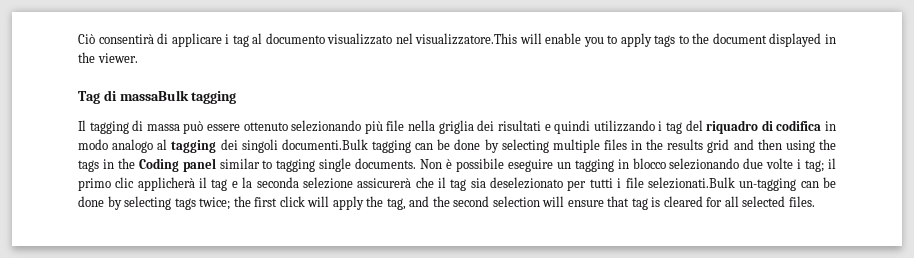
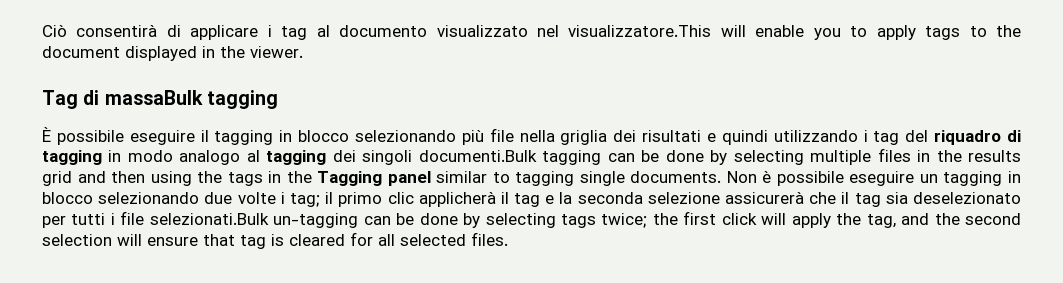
- Il tagging di massa può essere ottenuto selezionando più file nella griglia dei risultati e quindi utilizzando i tag del riquadro di codifica in modo analogo al tagging dei singoli documenti.Bulk tagging can be done by selecting multiple files in the results grid and then using the tags in the Coding panel similar to tagging single documents.
+ È possibile eseguire il tagging in blocco selezionando più file nella griglia dei risultati e quindi utilizzando i tag del riquadro di tagging in modo analogo al tagging dei singoli documenti.Bulk tagging can be done by selecting multiple files in the results grid and then using the tags in the Tagging panel similar to tagging single documents.

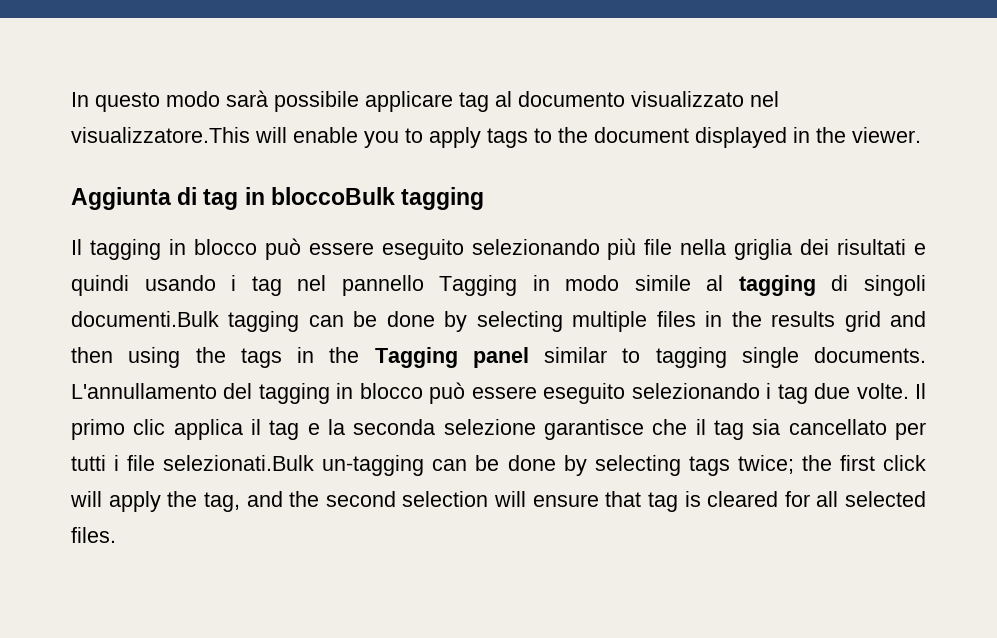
- Ciò consentirà di applicare i tag al documento visualizzato nel visualizzatore.This will enable you to apply tags to the document displayed in the viewer.
+ In questo modo sarà possibile applicare tag al documento visualizzato nel visualizzatore.This will enable you to apply tags to the document displayed in the viewer.
- Tag di massaBulk tagging
- È possibile eseguire il tagging in blocco selezionando più file nella griglia dei risultati e quindi utilizzando i tag del riquadro di tagging in modo analogo al tagging dei singoli documenti.Bulk tagging can be done by selecting multiple files in the results grid and then using the tags in the Tagging panel similar to tagging single documents.
+ Aggiunta di tag in bloccoBulk tagging
+ Il tagging in blocco può essere eseguito selezionando più file nella griglia dei risultati e quindi usando i tag nel pannello Tagging in modo simile al tagging di singoli documenti.Bulk tagging can be done by selecting multiple files in the results grid and then using the tags in the Tagging panel similar to tagging single documents.
- Non è possibile eseguire un tagging in blocco selezionando due volte i tag; il primo clic applicherà il tag e la seconda selezione assicurerà che il tag sia deselezionato per tutti i file selezionati.Bulk un-tagging can be done by selecting tags twice; the first click will apply the tag, and the second selection will ensure that tag is cleared for all selected files.
+ L'annullamento del tagging in blocco può essere eseguito selezionando i tag due volte. Il primo clic applica il tag e la seconda selezione garantisce che il tag sia cancellato per tutti i file selezionati.Bulk un-tagging can be done by selecting tags twice; the first click will apply the tag, and the second selection will ensure that tag is cleared for all selected files.

